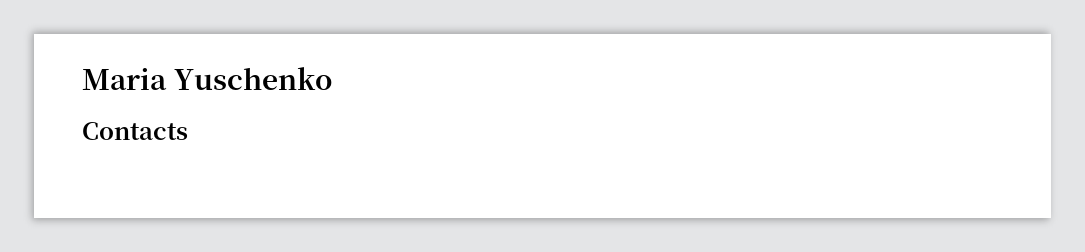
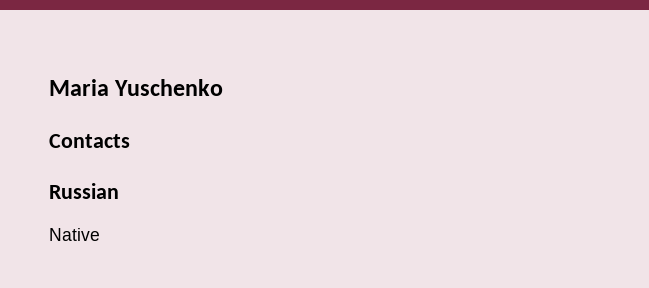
+ Russian
+ Native

